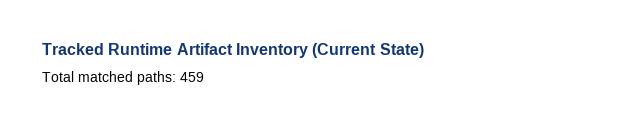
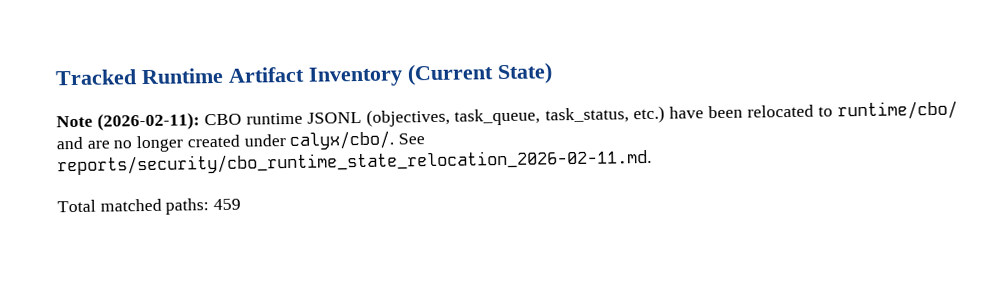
+ Note (2026-02-11): CBO runtime JSONL (objectives, task_queue, task_status, etc.) have been relocated to runtime/cbo/ and are no longer created under calyx/cbo/. See reports/security/cbo_runtime_state_relocation_2026-02-11.md.

